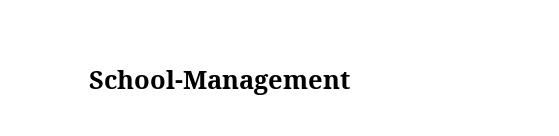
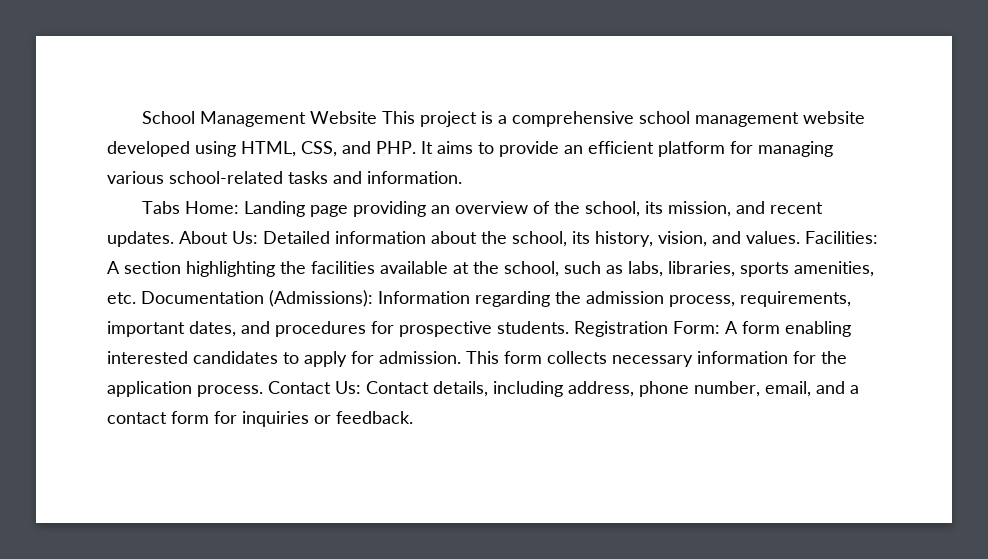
- School-Management
+ School Management Website This project is a comprehensive school management website developed using HTML, CSS, and PHP. It aims to provide an efficient platform for managing various school-related tasks and information.
+ Tabs Home: Landing page providing an overview of the school, its mission, and recent updates. About Us: Detailed information about the school, its history, vision, and values. Facilities: A section highlighting the facilities available at the school, such as labs, libraries, sports amenities, etc. Documentation (Admissions): Information regarding the admission process, requirements, important dates, and procedures for prospective students. Registration Form: A form enabling interested candidates to apply for admission. This form collects necessary information for the application process. Contact Us: Contact details, including address, phone number, email, and a contact form for inquiries or feedback.

